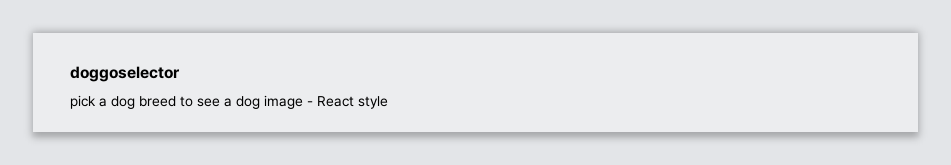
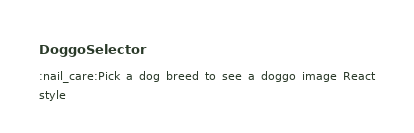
- doggoselector
- pick a dog breed to see a dog image - React style
+ DoggoSelector
+ :nail_care:Pick a dog breed to see a doggo image React style

